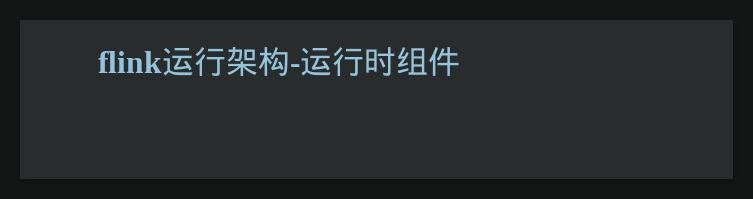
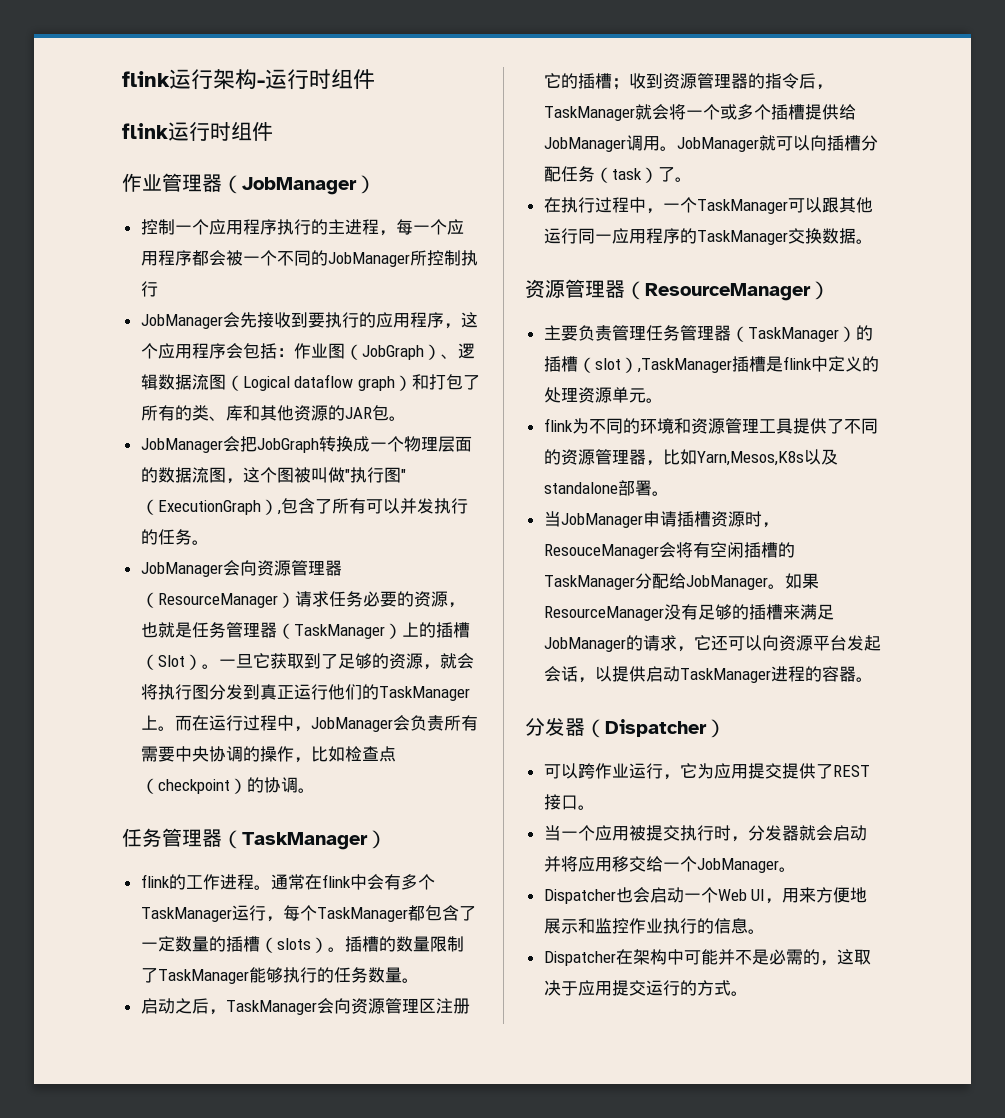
+ flink运行时组件
+ 作业管理器（JobManager）
+ 控制一个应用程序执行的主进程，每一个应用程序都会被一个不同的JobManager所控制执行
+ JobManager会先接收到要执行的应用程序，这个应用程序会包括：作业图（JobGraph）、逻辑数据流图（Logical dataflow graph）和打包了所有的类、库和其他资源的JAR包。
+ JobManager会把JobGraph转换成一个物理层面的数据流图，这个图被叫做"执行图"（ExecutionGraph）,包含了所有可以并发执行的任务。
+ JobManager会向资源管理器（ResourceManager）请求任务必要的资源，也就是任务管理器（TaskManager）上的插槽（Slot）。一旦它获取到了足够的资源，就会将执行图分发到真正运行他们的TaskManager上。而在运行过程中，JobManager会负责所有需要中央协调的操作，比如检查点（checkpoint）的协调。
+ 任务管理器（TaskManager）
+ flink的工作进程。通常在flink中会有多个TaskManager运行，每个TaskManager都包含了一定数量的插槽（slots）。插槽的数量限制了TaskManager能够执行的任务数量。
+ 启动之后，TaskManager会向资源管理区注册它的插槽；收到资源管理器的指令后，TaskManager就会将一个或多个插槽提供给JobManager调用。JobManager就可以向插槽分配任务（task）了。
+ 在执行过程中，一个TaskManager可以跟其他运行同一应用程序的TaskManager交换数据。
+ 资源管理器（ResourceManager）
+ 主要负责管理任务管理器（TaskManager）的插槽（slot）,TaskManager插槽是flink中定义的处理资源单元。
+ flink为不同的环境和资源管理工具提供了不同的资源管理器，比如Yarn,Mesos,K8s以及standalone部署。
+ 当JobManager申请插槽资源时，ResouceManager会将有空闲插槽的TaskManager分配给JobManager。如果ResourceManager没有足够的插槽来满足JobManager的请求，它还可以向资源平台发起会话，以提供启动TaskManager进程的容器。
+ 分发器（Dispatcher）
+ 可以跨作业运行，它为应用提交提供了REST接口。
+ 当一个应用被提交执行时，分发器就会启动并将应用移交给一个JobManager。
+ Dispatcher也会启动一个Web UI，用来方便地展示和监控作业执行的信息。
+ Dispatcher在架构中可能并不是必需的，这取决于应用提交运行的方式。

